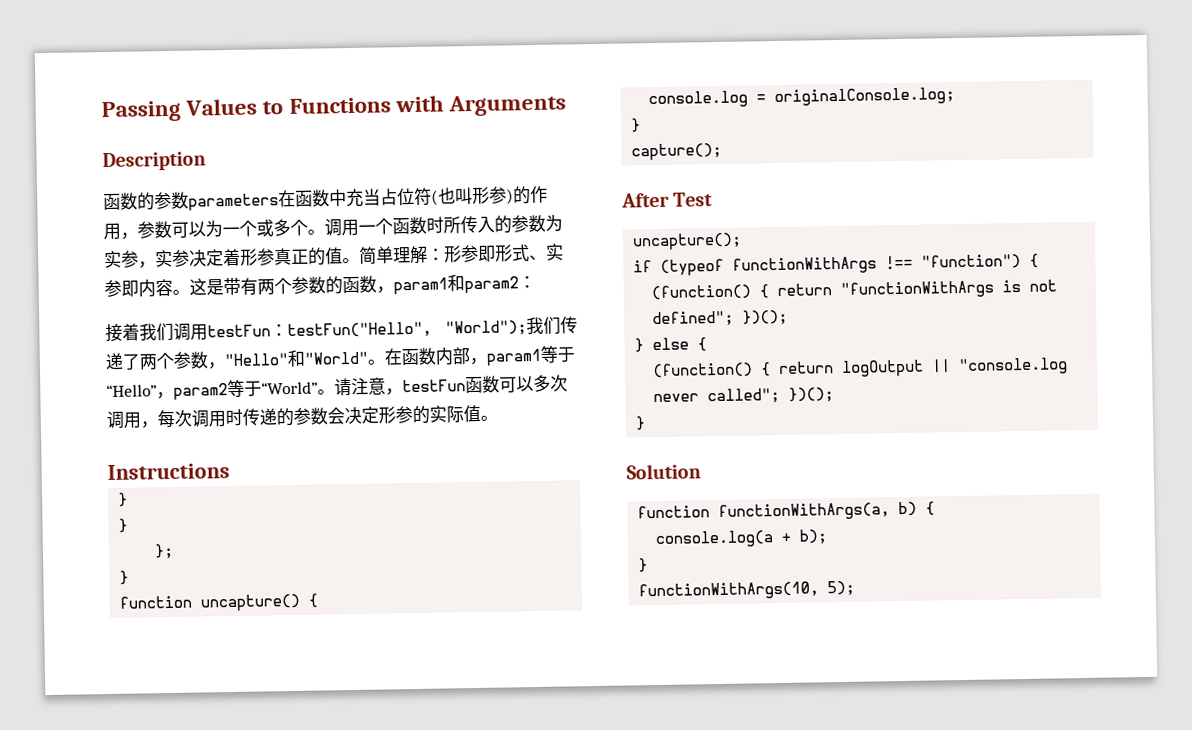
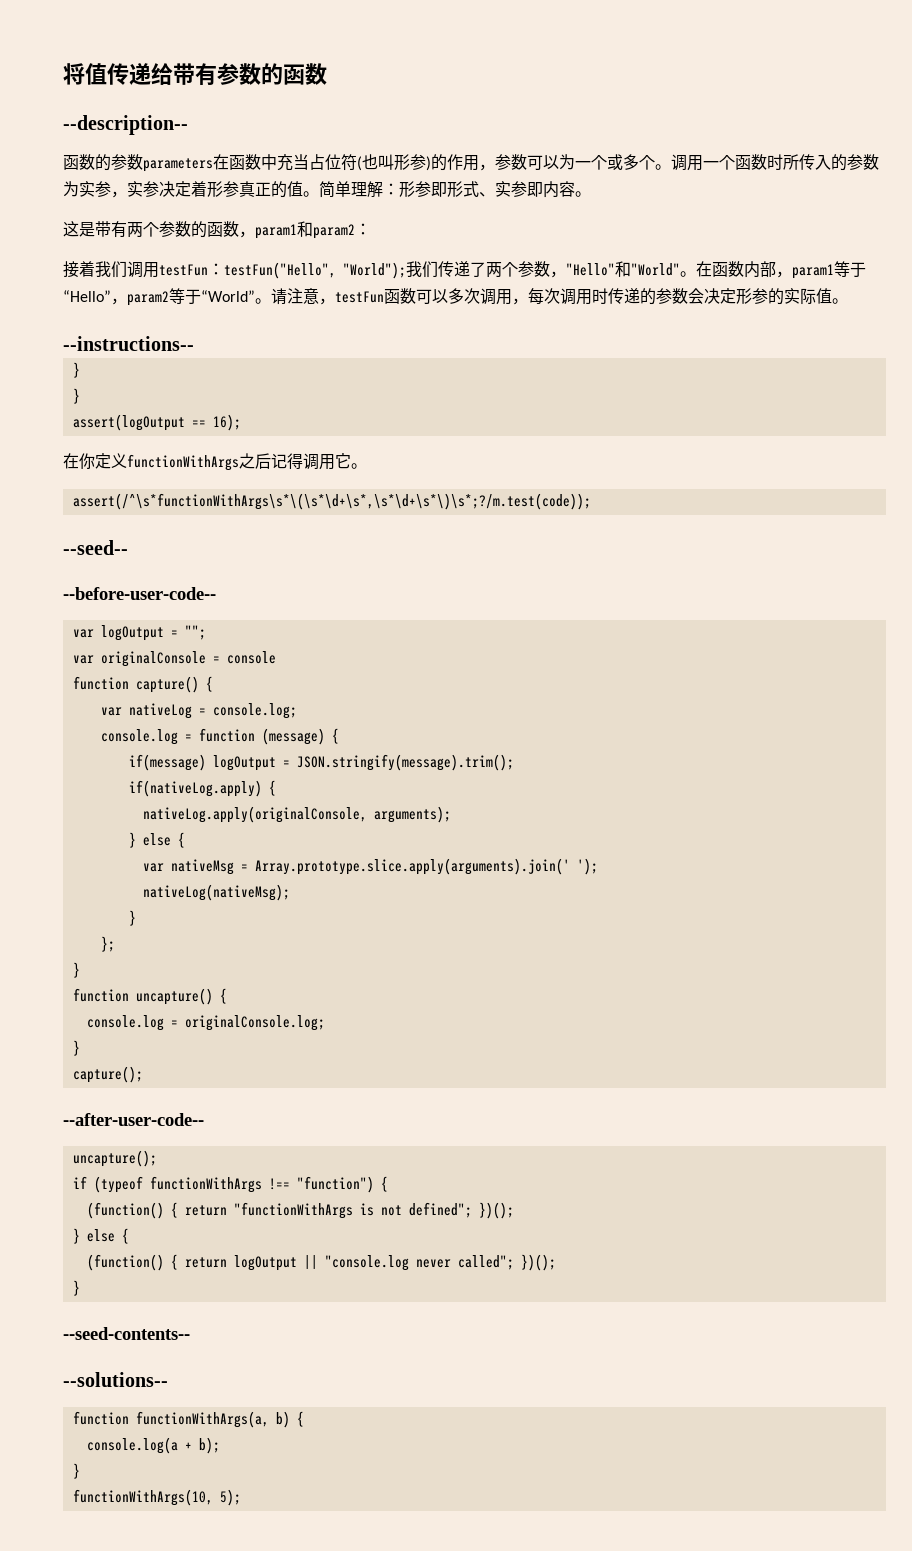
- Passing Values to Functions with Arguments
- Description
+ 将值传递给带有参数的函数
+ --description--
- 简单理解：形参即形式、实参即内容。这是带有两个参数的函数，param1和param2：
+ 简单理解：形参即形式、实参即内容。
+ 这是带有两个参数的函数，param1和param2：
- Instructions
+ --instructions--
+ assert(logOutput == 16);
+ 在你定义functionWithArgs之后记得调用它。
+ assert(/^\s*functionWithArgs\s*\(\s*\d+\s*,\s*\d+\s*\)\s*;?/m.test(code));
+ --seed--
+ --before-user-code--
+ var logOutput = "";
+ var originalConsole = console
+ function capture() {
+ var nativeLog = console.log;
+ console.log = function (message) {
+ if(message) logOutput = JSON.stringify(message).trim();
+ if(nativeLog.apply) {
+ nativeLog.apply(originalConsole, arguments);
+ } else {
+ var nativeMsg = Array.prototype.slice.apply(arguments).join(' ');
+ nativeLog(nativeMsg);
+ }
- After Test
+ --after-user-code--
- Solution
+ --seed-contents--
+ --solutions--

